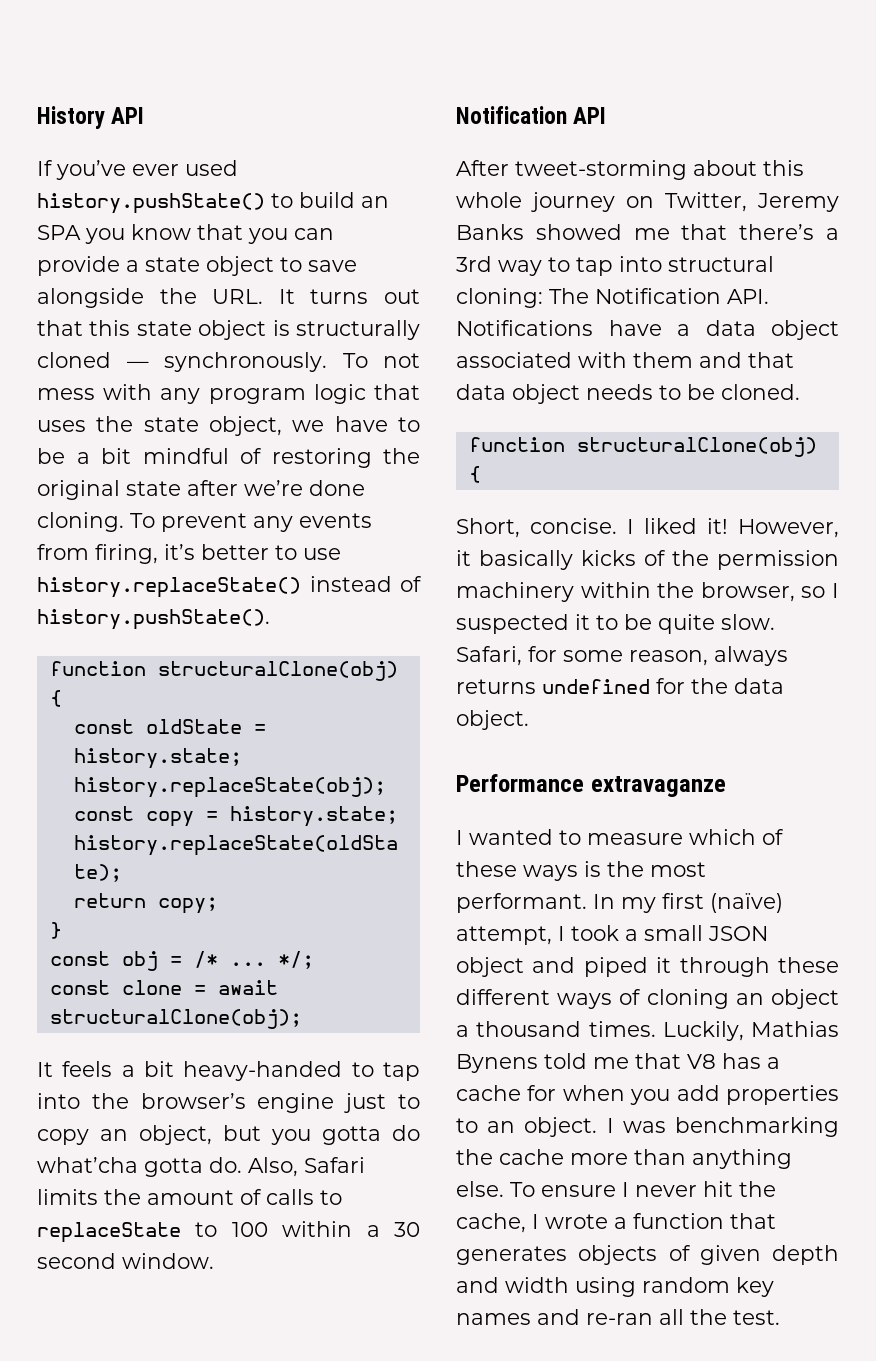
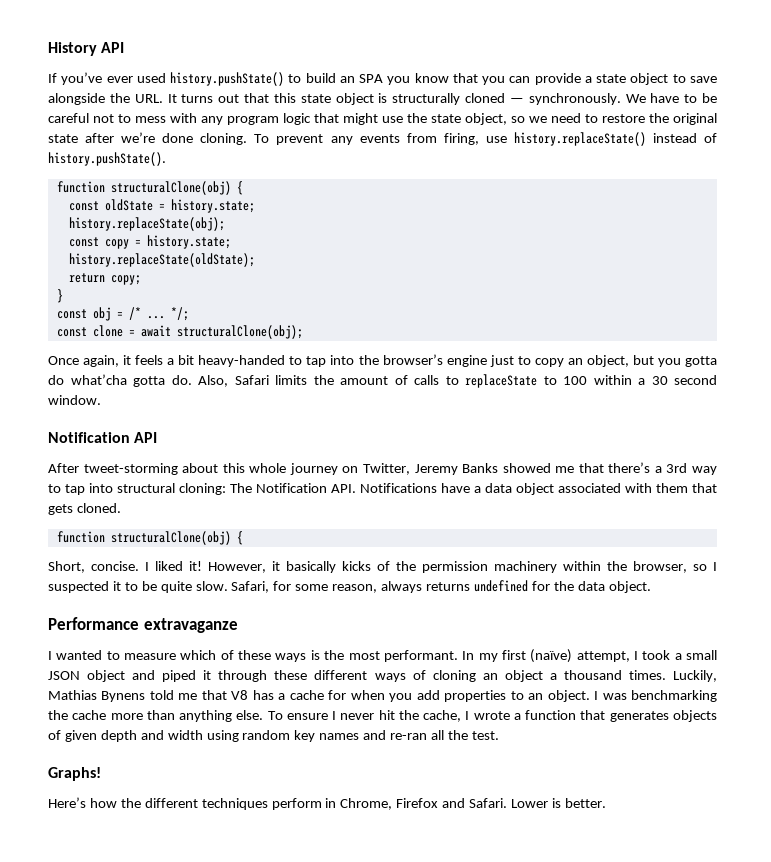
- To not mess with any program logic that uses the state object, we have to be a bit mindful of restoring the original state after we’re done cloning.
+ We have to be careful not to mess with any program logic that might use the state object, so we need to restore the original state after we’re done cloning.
- To prevent any events from firing, it’s better to use history.replaceState() instead of history.pushState().
+ To prevent any events from firing, use history.replaceState() instead of history.pushState().
- It feels a bit heavy-handed to tap into the browser’s engine just to copy an object, but you gotta do what’cha gotta do.
+ Once again, it feels a bit heavy-handed to tap into the browser’s engine just to copy an object, but you gotta do what’cha gotta do.
- After tweet-storming about this whole journey on Twitter, Jeremy Banks showed me that there’s a 3rd way to tap into structural cloning: The Notification API. Notifications have a data object associated with them and that data object needs to be cloned.
+ After tweet-storming about this whole journey on Twitter, Jeremy Banks showed me that there’s a 3rd way to tap into structural cloning: The Notification API. Notifications have a data object associated with them that gets cloned.
+ Graphs!
+ Here’s how the different techniques perform in Chrome, Firefox and Safari. Lower is better.

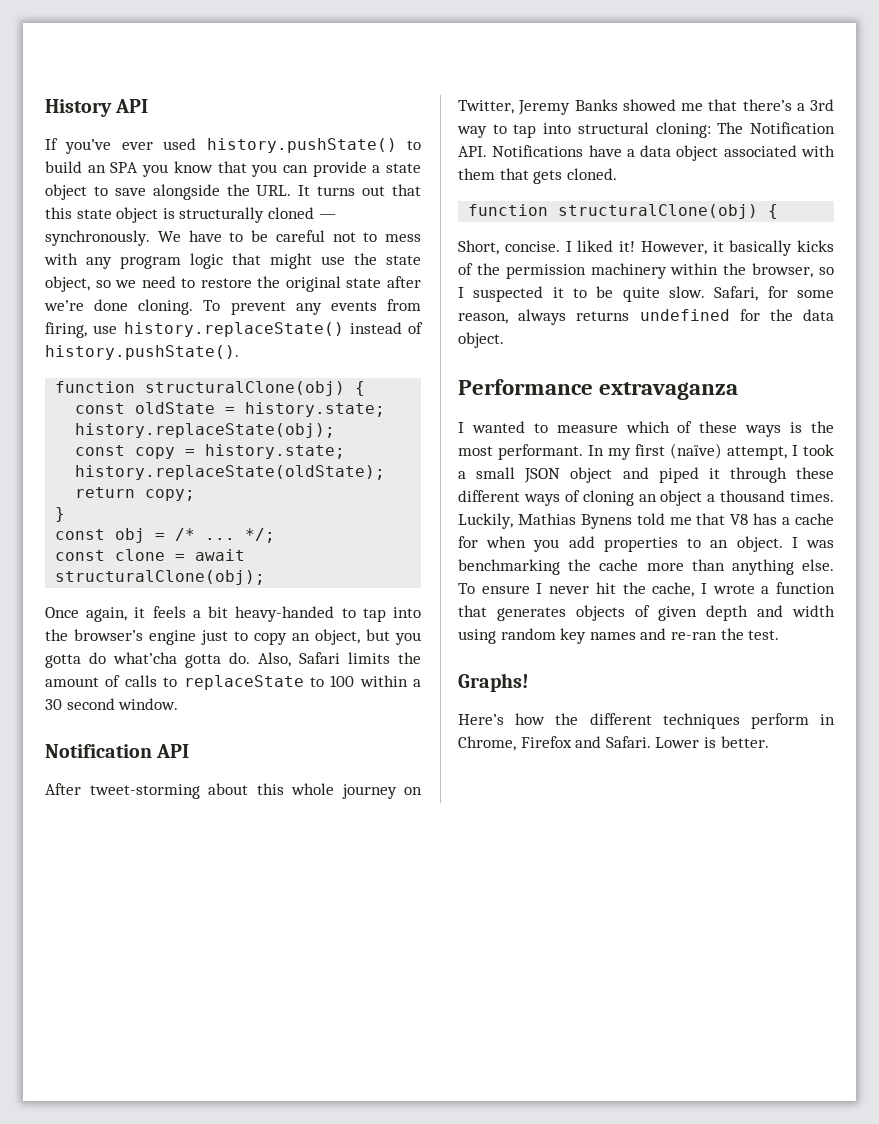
- Performance extravaganze
+ Performance extravaganza
- To ensure I never hit the cache, I wrote a function that generates objects of given depth and width using random key names and re-ran all the test.
+ To ensure I never hit the cache, I wrote a function that generates objects of given depth and width using random key names and re-ran the test.

